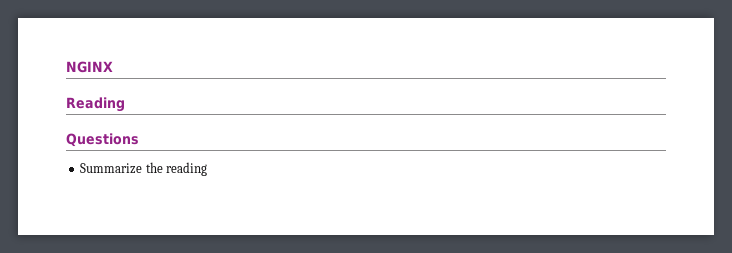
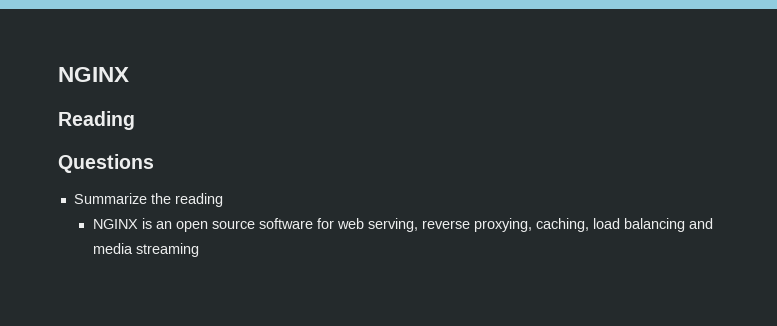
+ NGINX is an open source software for web serving, reverse proxying, caching, load balancing and media streaming

